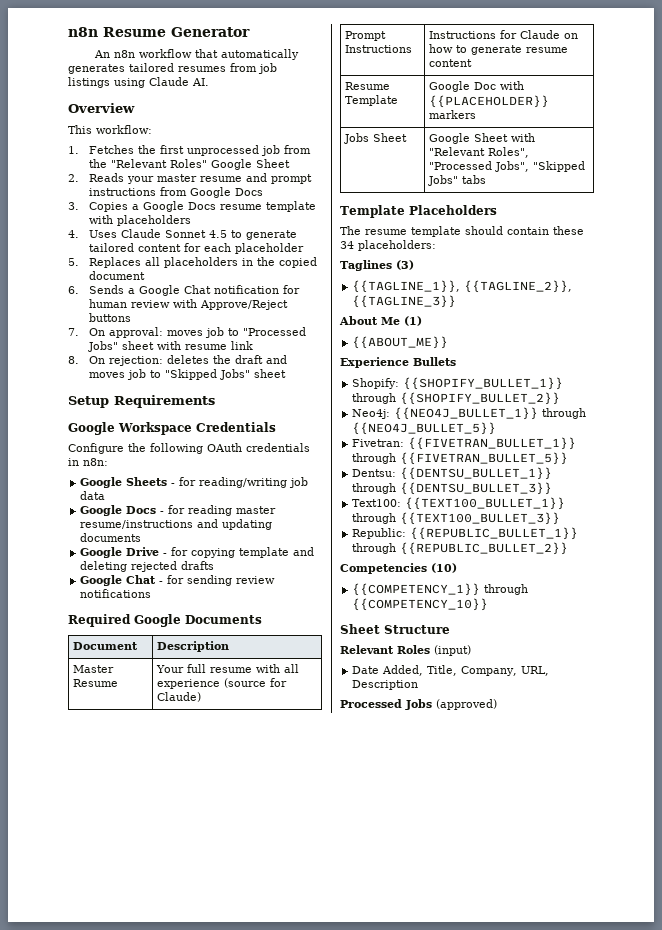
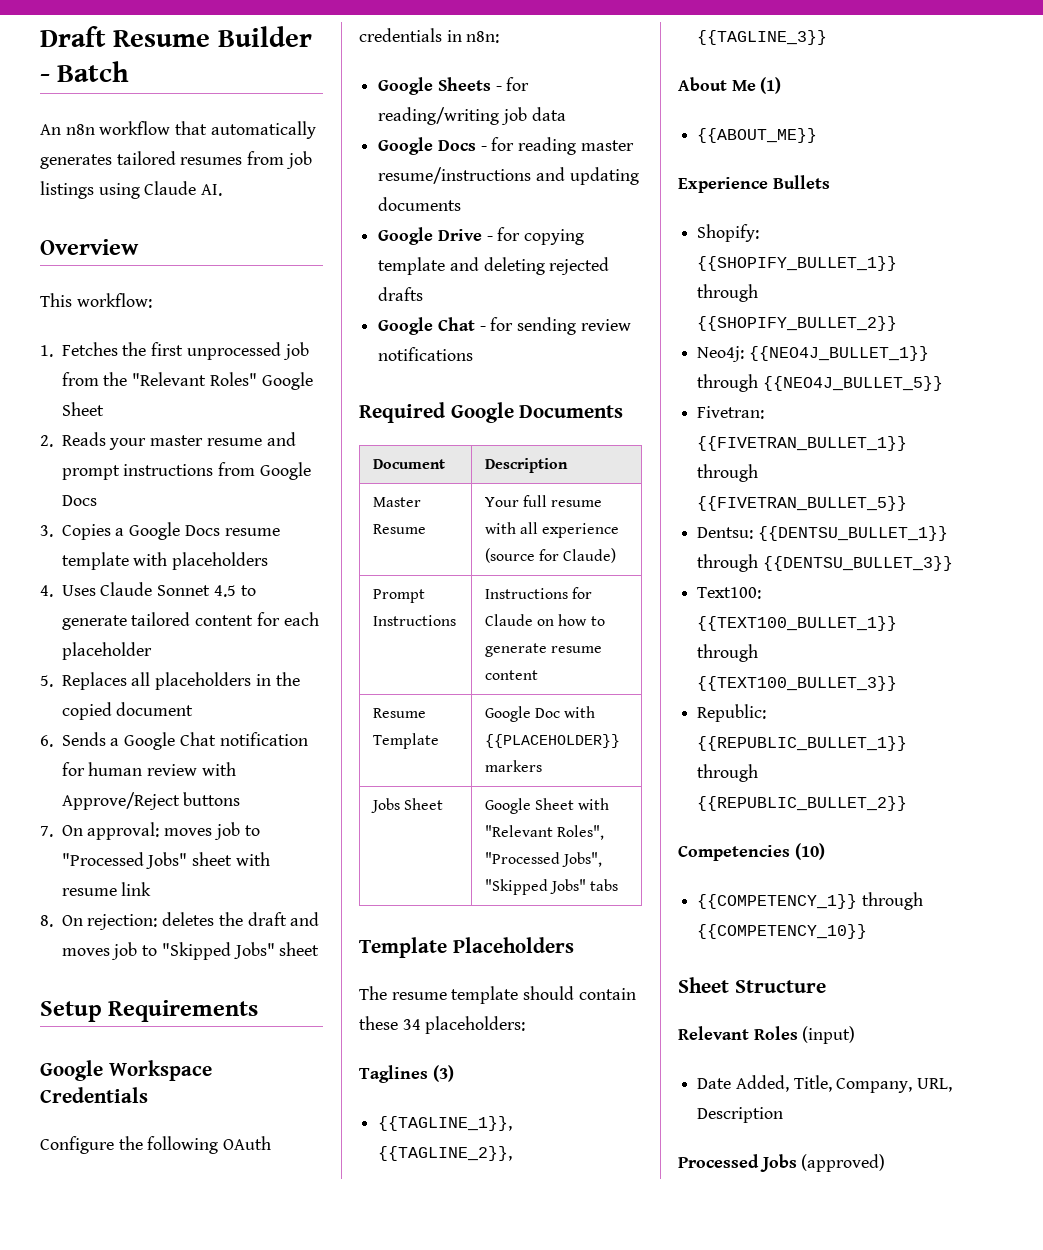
- n8n Resume Generator
+ Draft Resume Builder - Batch

